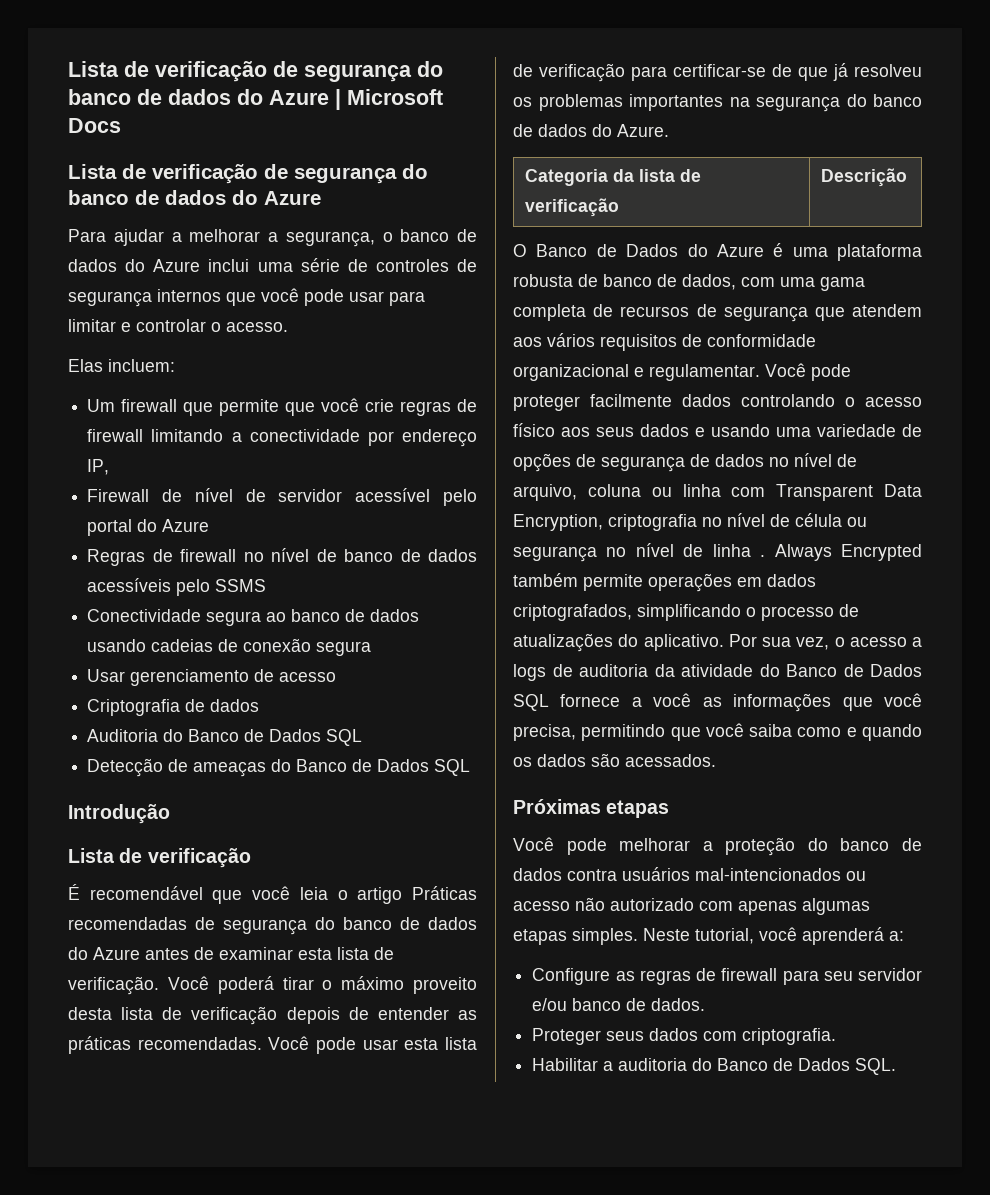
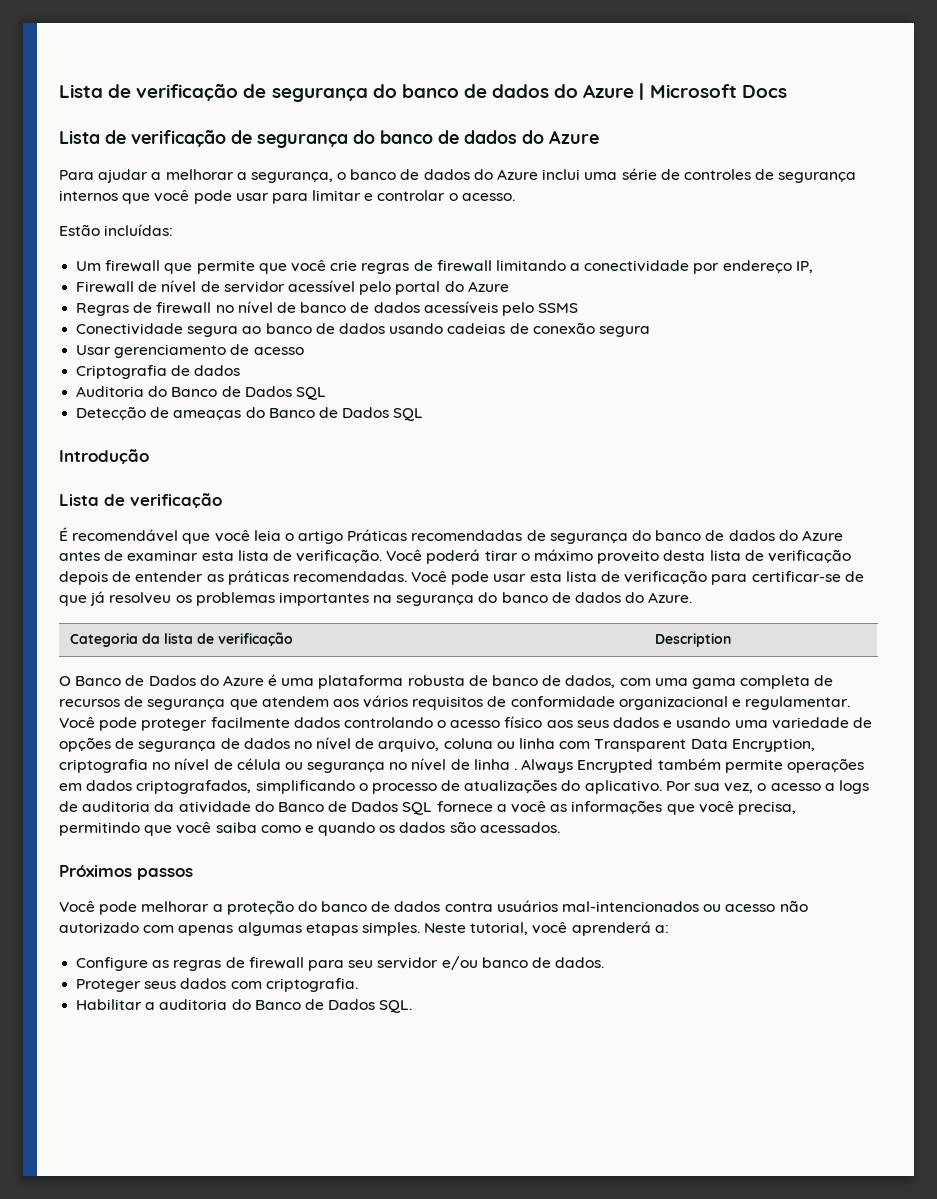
- Elas incluem:
+ Estão incluídas:
- Categoria da lista de verificação | Descrição
+ Categoria da lista de verificação | Description
- Próximas etapas
+ Próximos passos

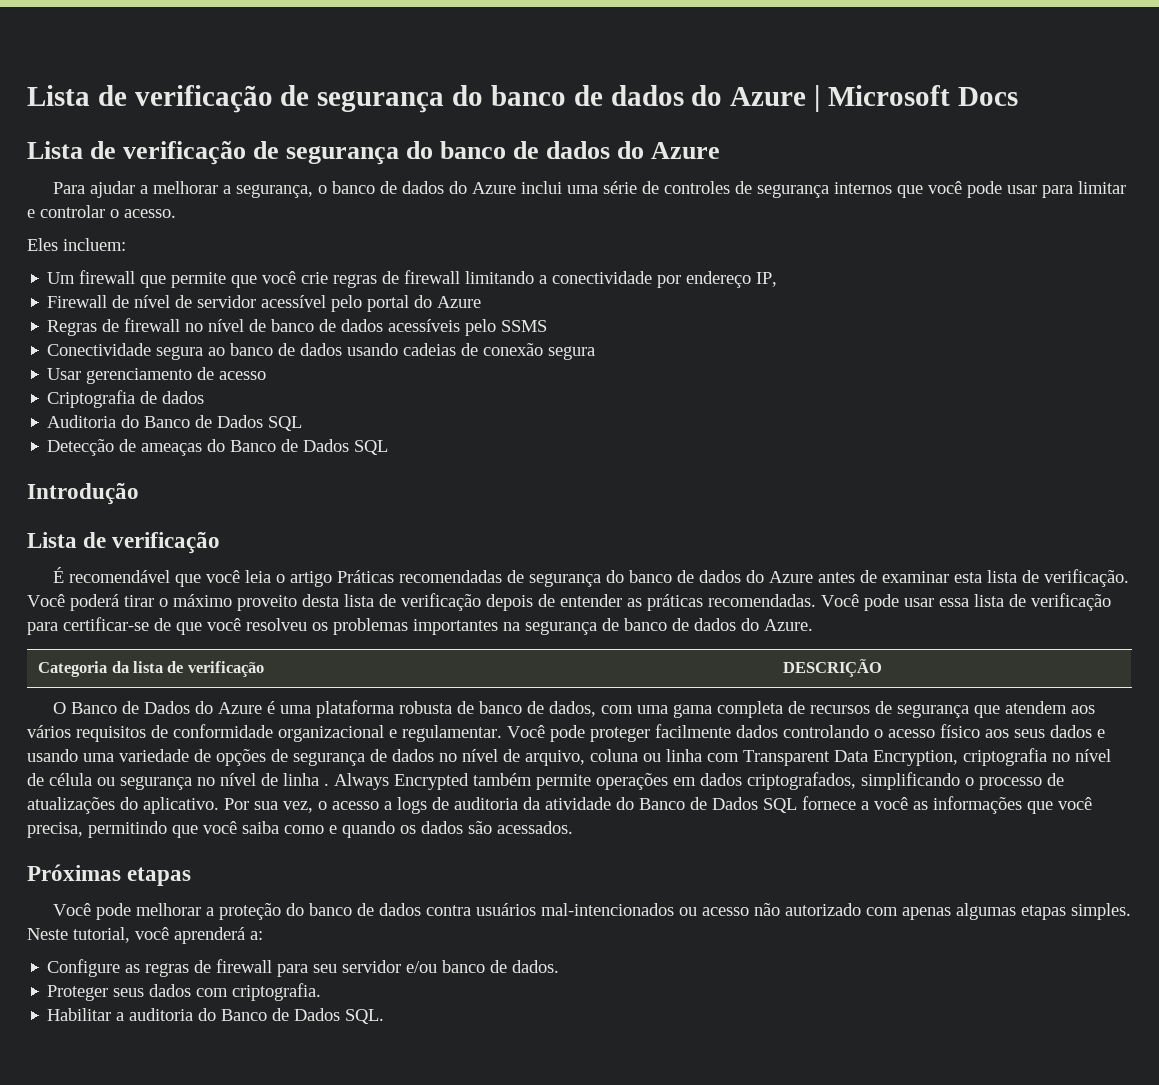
- Estão incluídas:
+ Eles incluem:
- Você pode usar esta lista de verificação para certificar-se de que já resolveu os problemas importantes na segurança do banco de dados do Azure.
+ Você pode usar essa lista de verificação para certificar-se de que você resolveu os problemas importantes na segurança de banco de dados do Azure.
- Categoria da lista de verificação | Description
+ Categoria da lista de verificação | DESCRIÇÃO
- Próximos passos
+ Próximas etapas

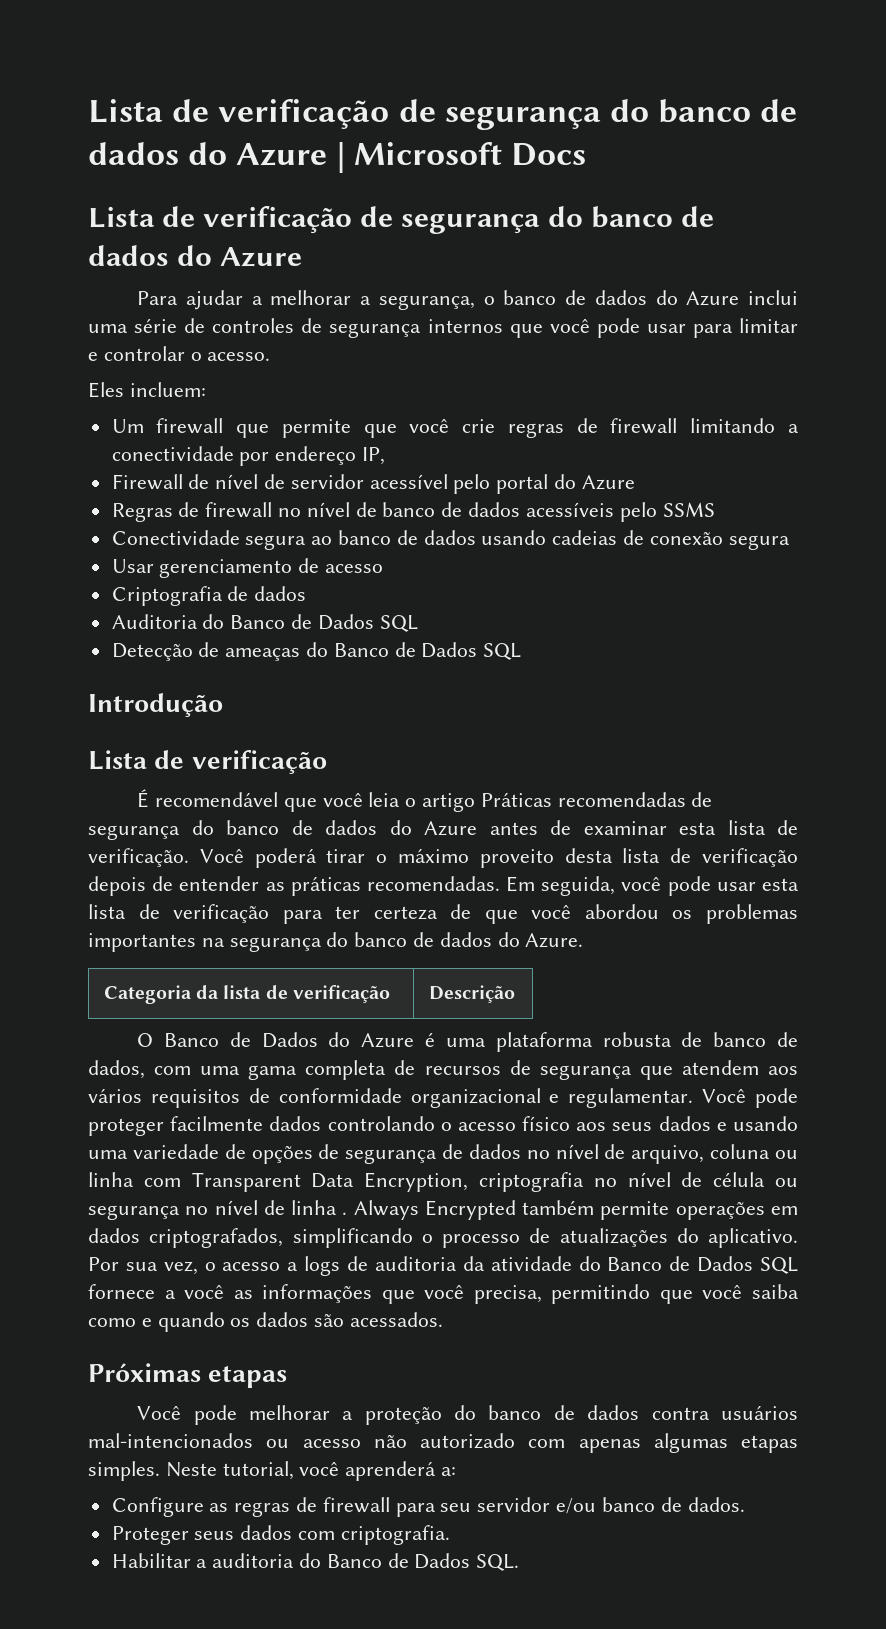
- Você pode usar essa lista de verificação para certificar-se de que você resolveu os problemas importantes na segurança de banco de dados do Azure.
+ Em seguida, você pode usar esta lista de verificação para ter certeza de que você abordou os problemas importantes na segurança do banco de dados do Azure.
- Categoria da lista de verificação | DESCRIÇÃO
+ Categoria da lista de verificação | Descrição

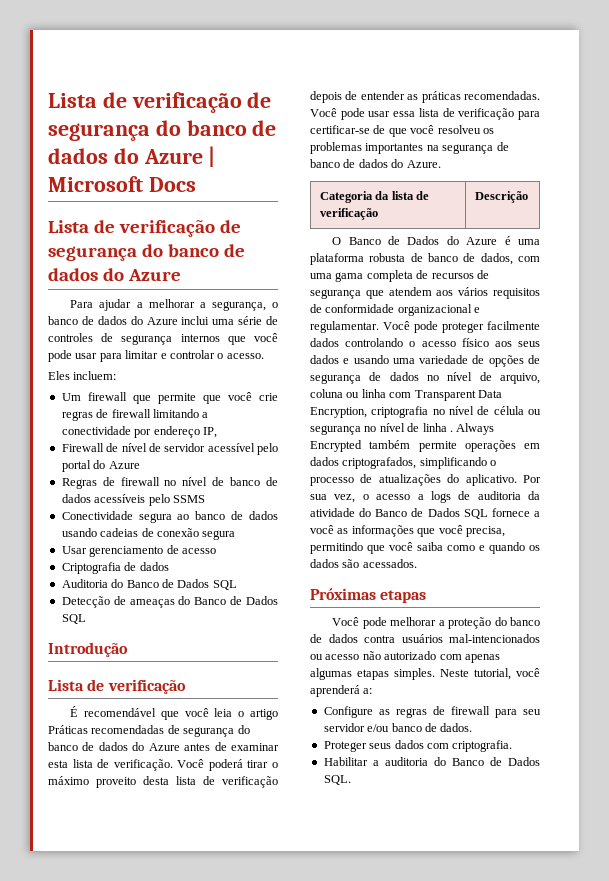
- Em seguida, você pode usar esta lista de verificação para ter certeza de que você abordou os problemas importantes na segurança do banco de dados do Azure.
+ Você pode usar essa lista de verificação para certificar-se de que você resolveu os problemas importantes na segurança de banco de dados do Azure.

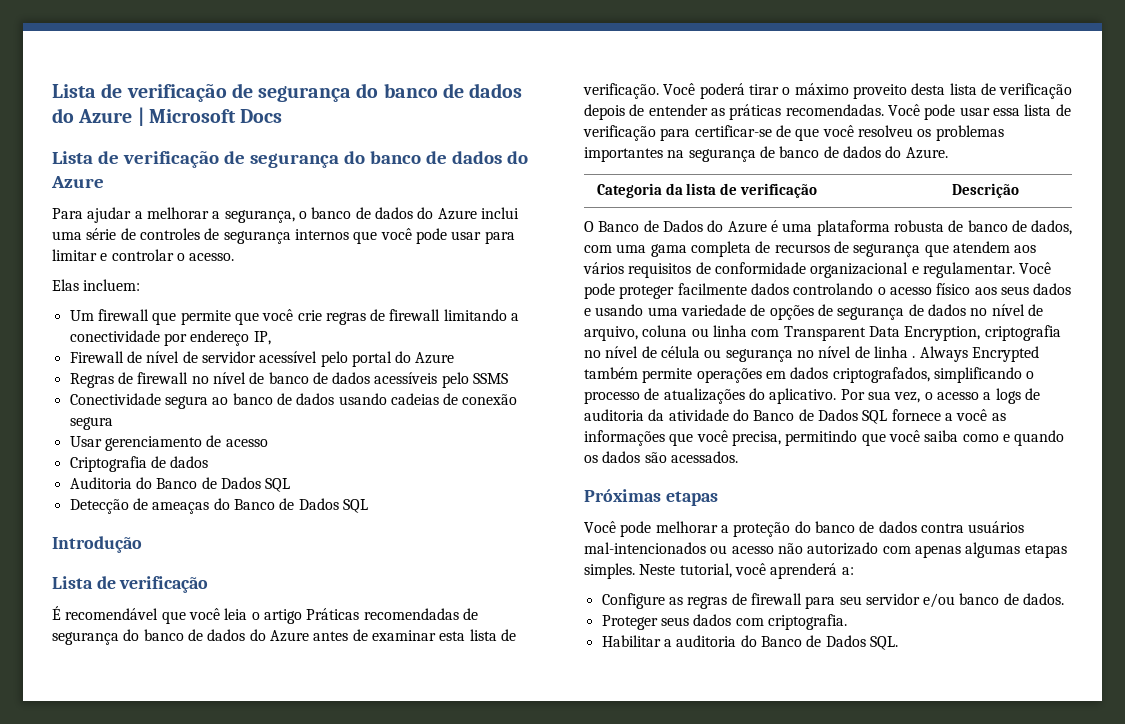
- Eles incluem:
+ Elas incluem:

